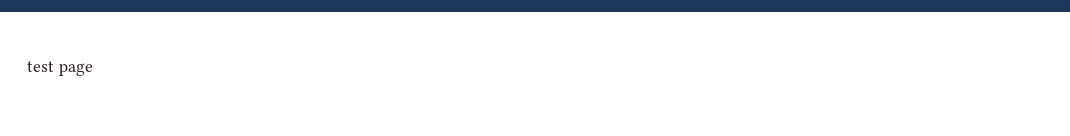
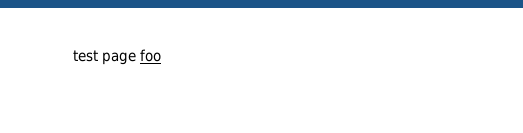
- test page
+ test page foo

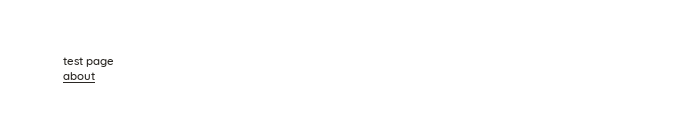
- test page foo
+ test page
+ about

